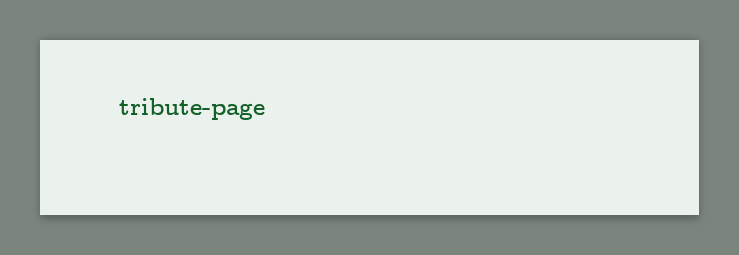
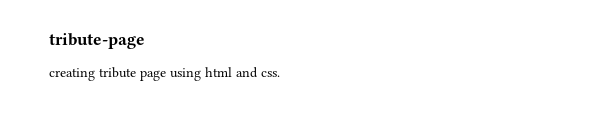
+ creating tribute page using html and css.

